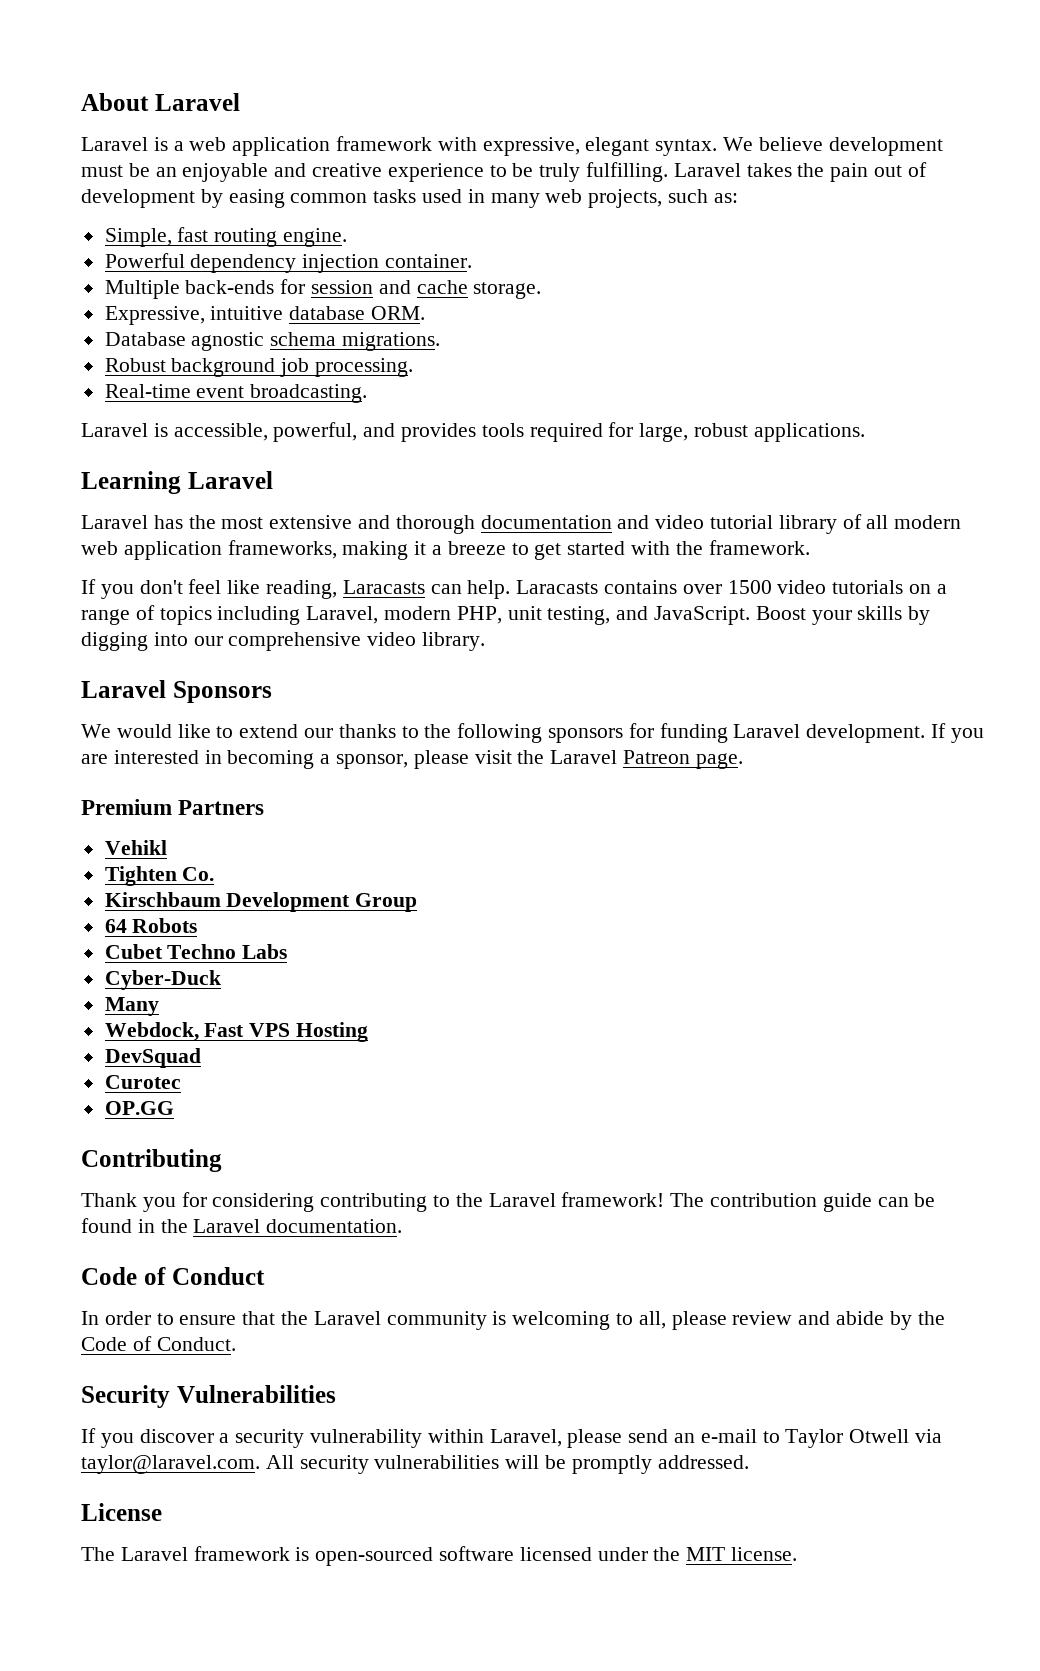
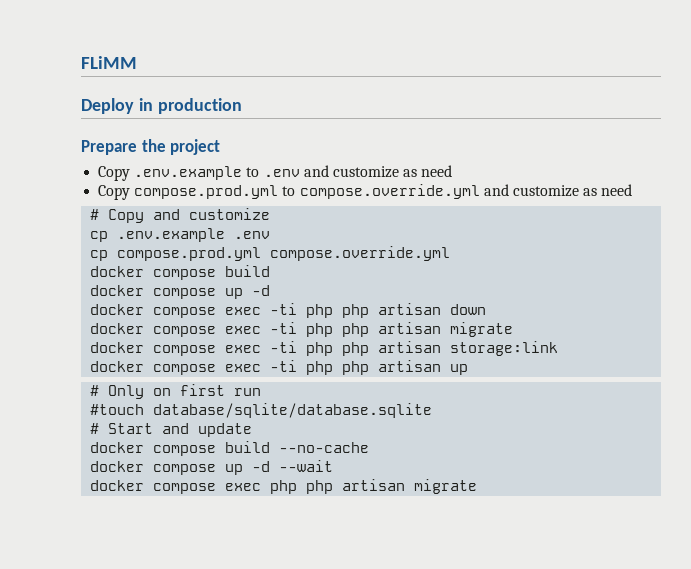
- About Laravel
- Laravel is a web application framework with expressive, elegant syntax. We believe development must be an enjoyable and creative experience to be truly fulfilling. Laravel takes the pain out of development by easing common tasks used in many web projects, such as:
- Simple, fast routing engine.
- Powerful dependency injection container.
- Multiple back-ends for session and cache storage.
- Expressive, intuitive database ORM.
- Database agnostic schema migrations.
- Robust background job processing.
- Real-time event broadcasting.
- Laravel is accessible, powerful, and provides tools required for large, robust applications.
- Learning Laravel
- Laravel has the most extensive and thorough documentation and video tutorial library of all modern web application frameworks, making it a breeze to get started with the framework.
- If you don't feel like reading, Laracasts can help. Laracasts contains over 1500 video tutorials on a range of topics including Laravel, modern PHP, unit testing, and JavaScript. Boost your skills by digging into our comprehensive video library.
- Laravel Sponsors
- We would like to extend our thanks to the following sponsors for funding Laravel development. If you are interested in becoming a sponsor, please visit the Laravel Patreon page.
- Premium Partners
- Vehikl
- Tighten Co.
- Kirschbaum Development Group
- 64 Robots
- Cubet Techno Labs
- Cyber-Duck
- Many
- Webdock, Fast VPS Hosting
- DevSquad
- Curotec
- OP.GG
- Contributing
- Thank you for considering contributing to the Laravel framework! The contribution guide can be found in the Laravel documentation.
- Code of Conduct
- In order to ensure that the Laravel community is welcoming to all, please review and abide by the Code of Conduct.
- Security Vulnerabilities
- If you discover a security vulnerability within Laravel, please send an e-mail to Taylor Otwell via taylor@laravel.com. All security vulnerabilities will be promptly addressed.
- License
- The Laravel framework is open-sourced software licensed under the MIT license.
+ FLiMM
+ Deploy in production
+ Prepare the project
+ Copy .env.example to .env and customize as need
+ Copy compose.prod.yml to compose.override.yml and customize as need
+ # Copy and customize
+ cp .env.example .env
+ cp compose.prod.yml compose.override.yml
+ docker compose build
+ docker compose up -d
+ docker compose exec -ti php php artisan down
+ docker compose exec -ti php php artisan migrate
+ docker compose exec -ti php php artisan storage:link
+ docker compose exec -ti php php artisan up
+ # Only on first run
+ #touch database/sqlite/database.sqlite
+ # Start and update
+ docker compose build --no-cache
+ docker compose up -d --wait
+ docker compose exec php php artisan migrate

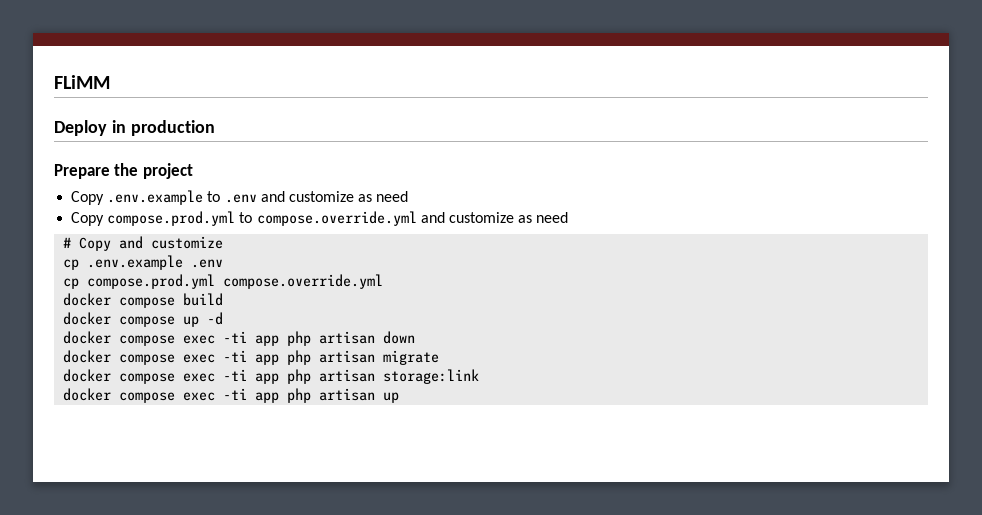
- docker compose exec -ti php php artisan down
+ docker compose exec -ti app php artisan down
- docker compose exec -ti php php artisan migrate
+ docker compose exec -ti app php artisan migrate
- docker compose exec -ti php php artisan storage:link
+ docker compose exec -ti app php artisan storage:link
- docker compose exec -ti php php artisan up
+ docker compose exec -ti app php artisan up
- # Only on first run
- #touch database/sqlite/database.sqlite
- # Start and update
- docker compose build --no-cache
- docker compose up -d --wait
- docker compose exec php php artisan migrate

